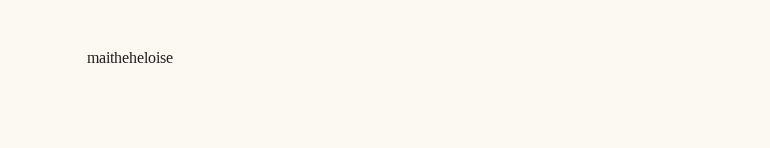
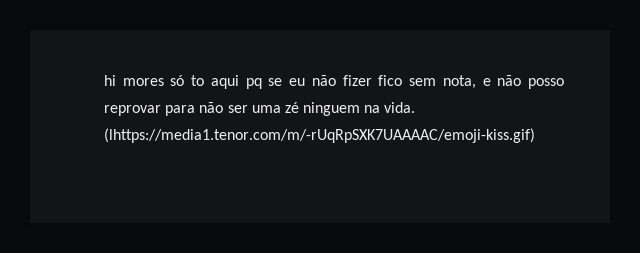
- maitheheloise
+ hi mores só to aqui pq se eu não fizer fico sem nota, e não posso reprovar para não ser uma zé ninguem na vida. (lhttps://media1.tenor.com/m/-rUqRpSXK7UAAAAC/emoji-kiss.gif)

